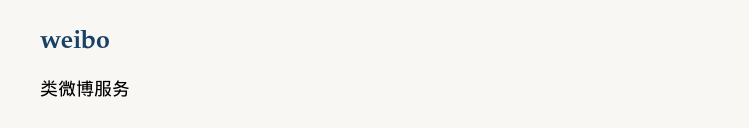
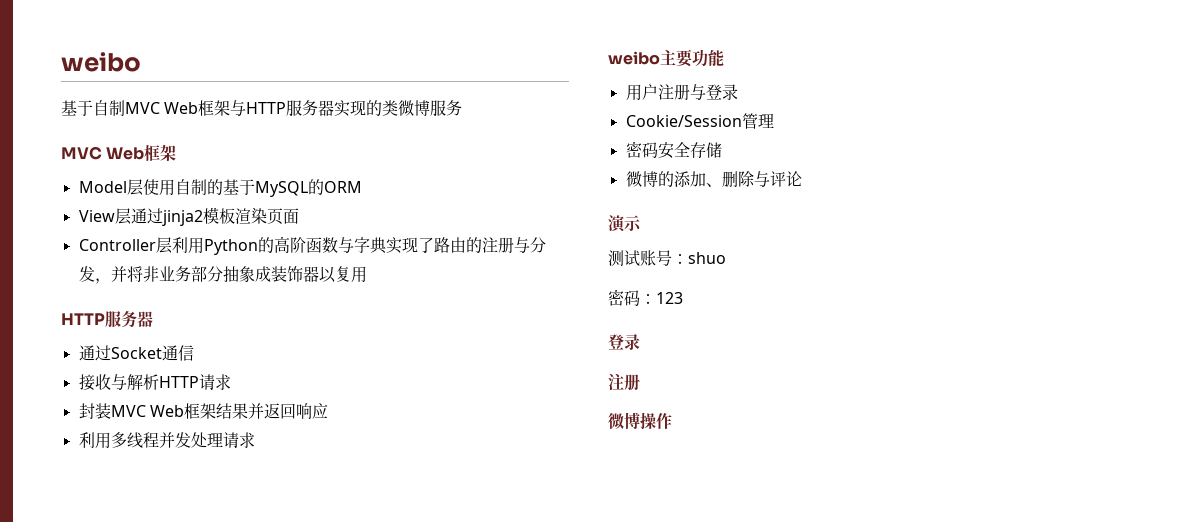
- 类微博服务
+ 基于自制MVC Web框架与HTTP服务器实现的类微博服务
+ MVC Web框架
+ Model层使用自制的基于MySQL的ORM
+ View层通过jinja2模板渲染页面
+ Controller层利用Python的高阶函数与字典实现了路由的注册与分发，并将非业务部分抽象成装饰器以复用
+ HTTP服务器
+ 通过Socket通信
+ 接收与解析HTTP请求
+ 封装MVC Web框架结果并返回响应
+ 利用多线程并发处理请求
+ weibo主要功能
+ 用户注册与登录
+ Cookie/Session管理
+ 密码安全存储
+ 微博的添加、删除与评论
+ 演示
+ 测试账号：shuo
+ 密码：123
+ 登录
+ 注册
+ 微博操作

